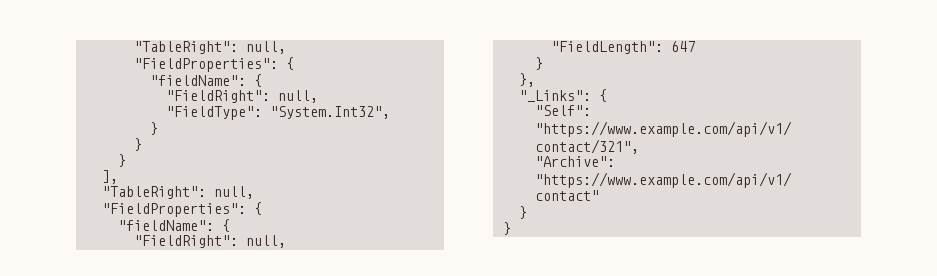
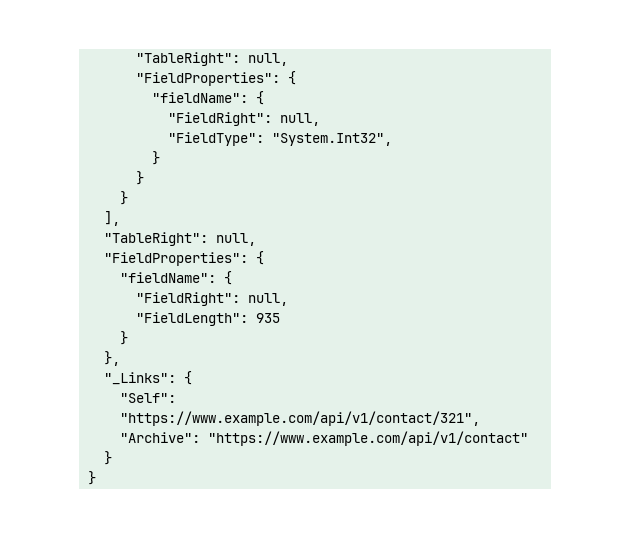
- "FieldLength": 647
+ "FieldLength": 935

